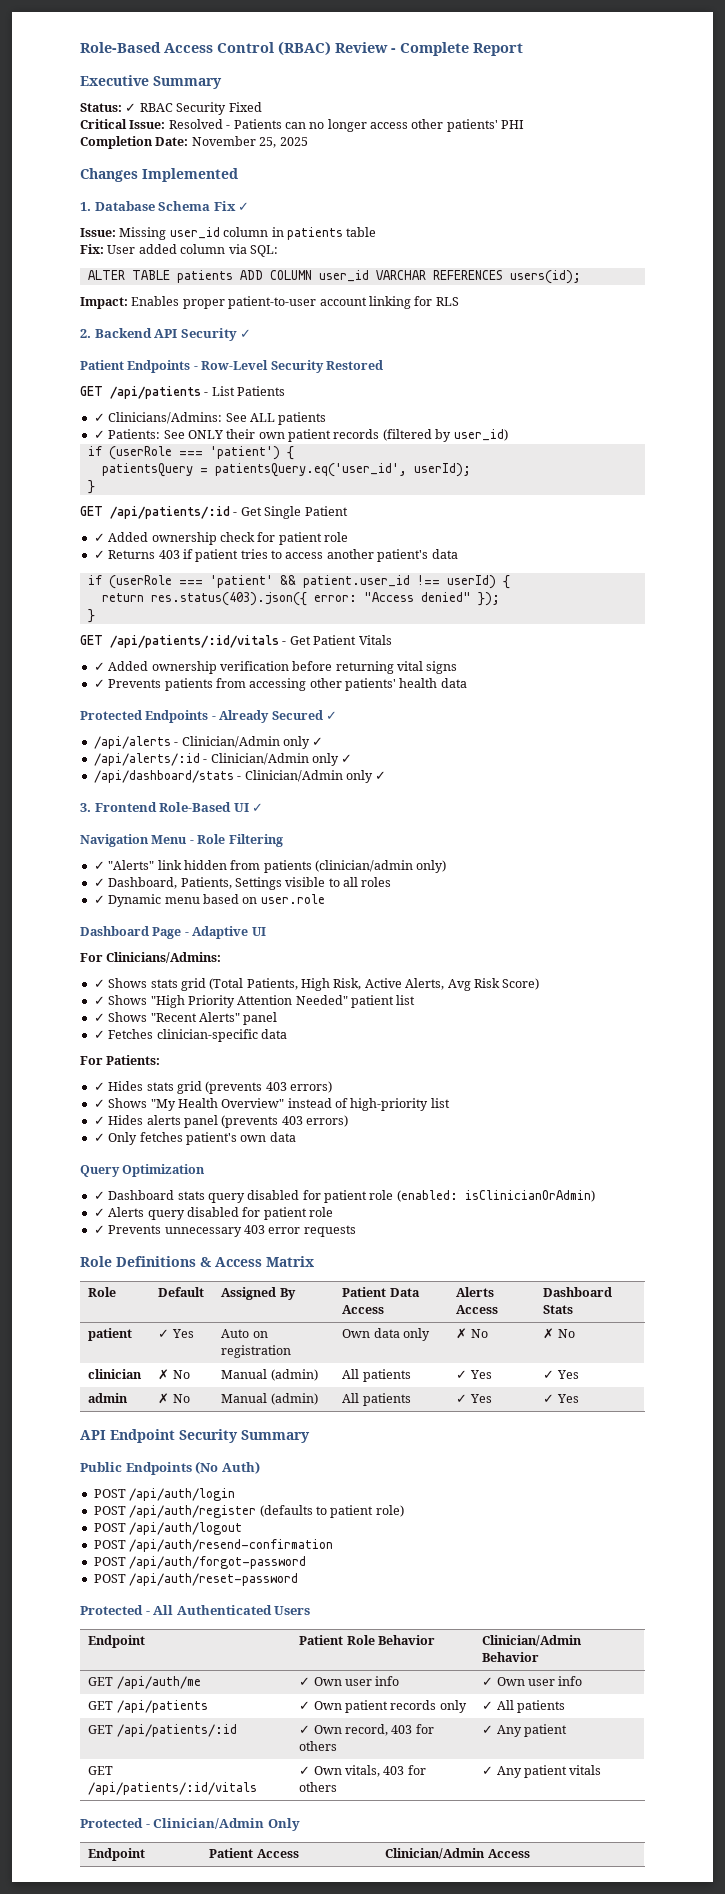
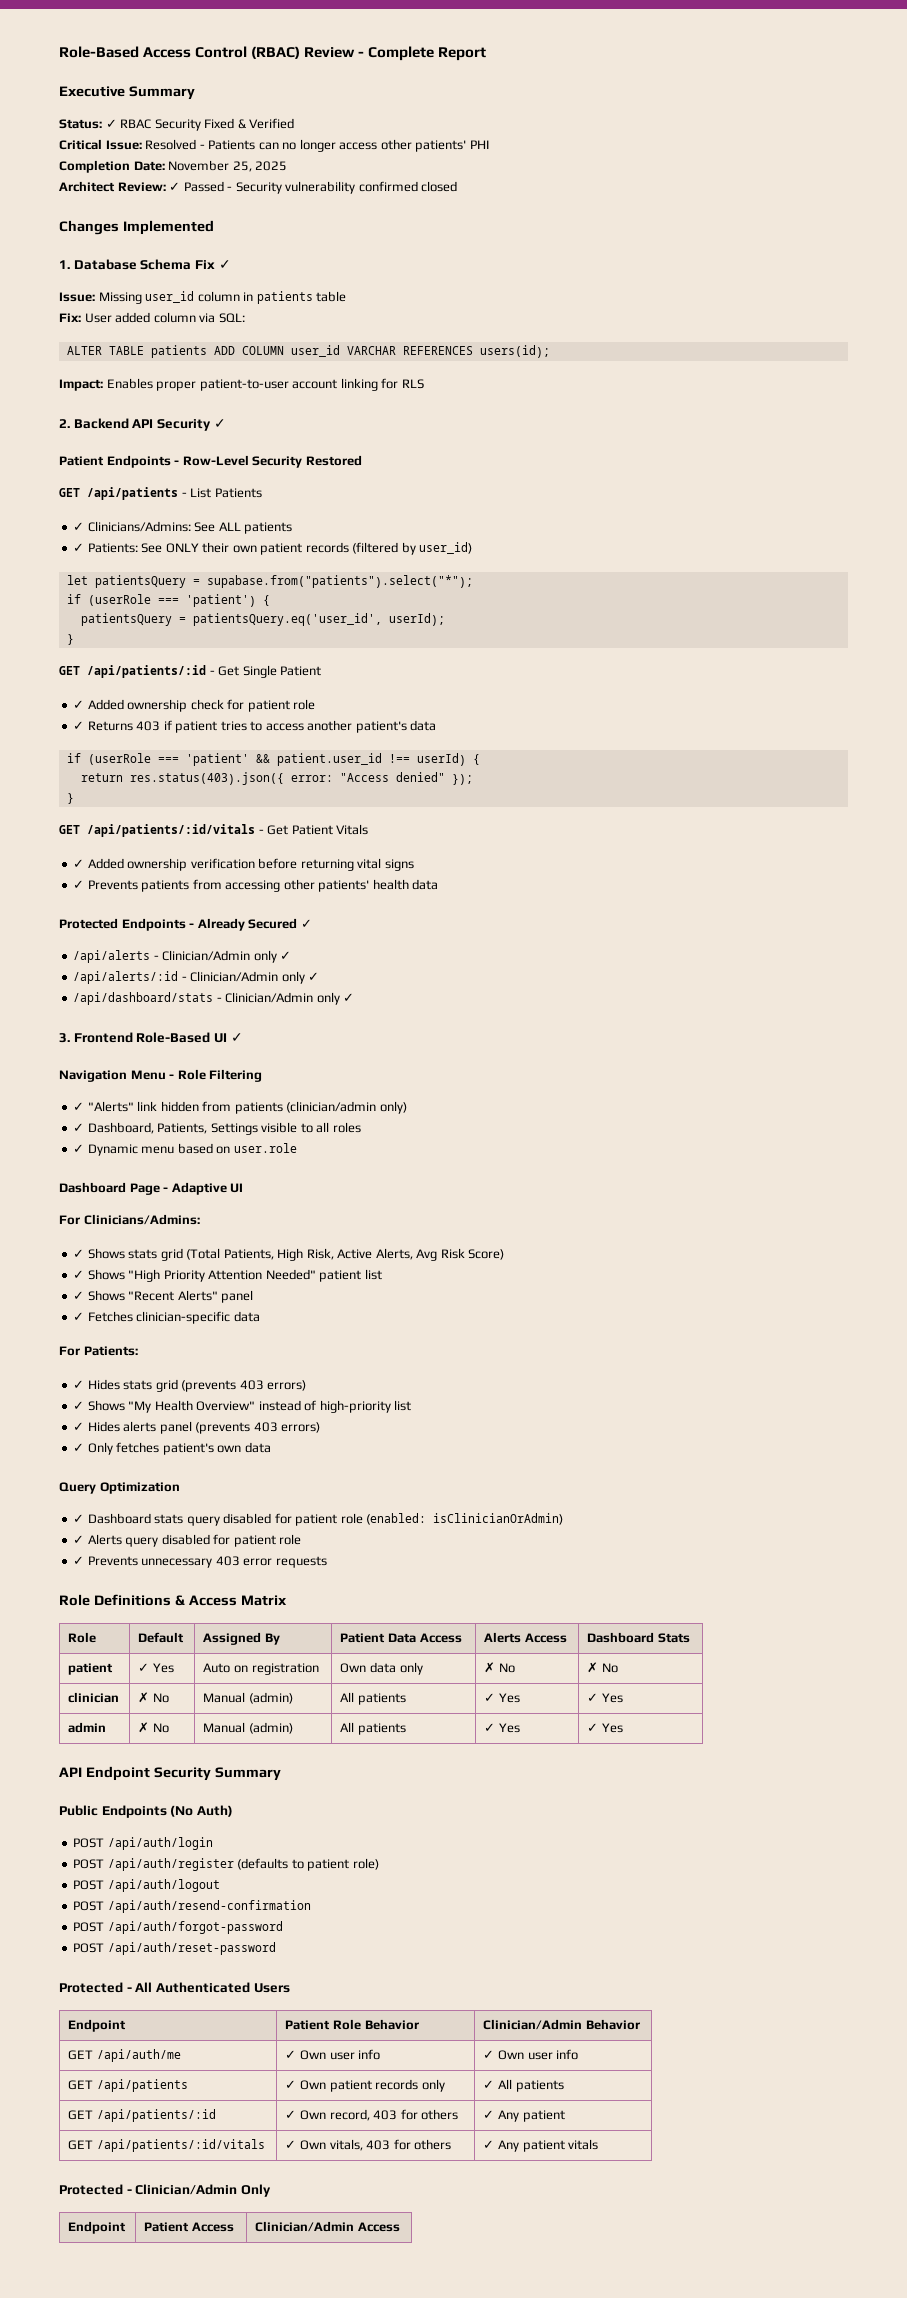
- Status: ✓ RBAC Security Fixed
+ Status: ✓ RBAC Security Fixed & Verified
+ Architect Review: ✓ Passed - Security vulnerability confirmed closed
+ let patientsQuery = supabase.from("patients").select("*");

